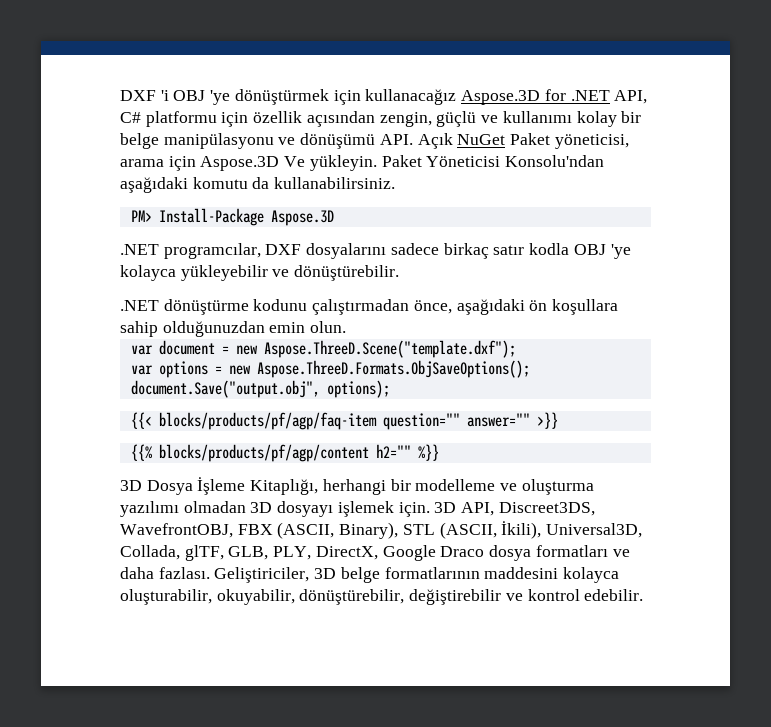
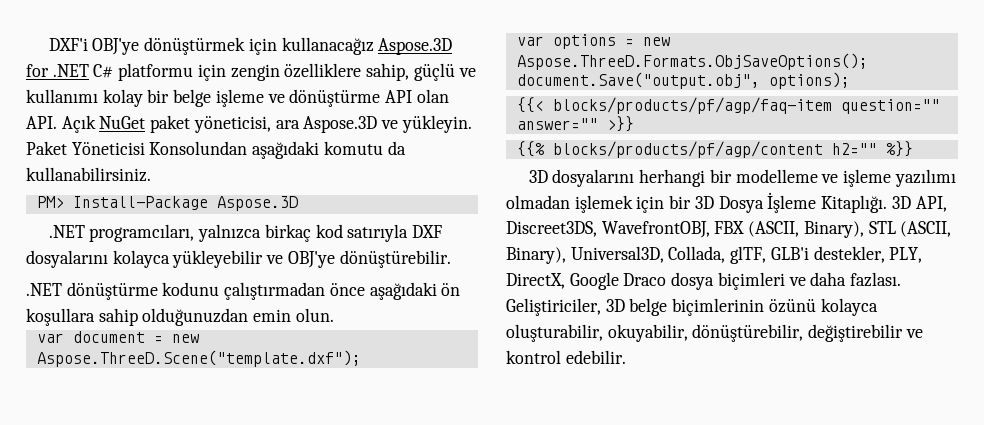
- DXF 'i OBJ 'ye dönüştürmek için kullanacağız Aspose.3D for .NET API, C# platformu için özellik açısından zengin, güçlü ve kullanımı kolay bir belge manipülasyonu ve dönüşümü API. Açık NuGet Paket yöneticisi, arama için Aspose.3D Ve yükleyin.
+ DXF'i OBJ'ye dönüştürmek için kullanacağız Aspose.3D for .NET C# platformu için zengin özelliklere sahip, güçlü ve kullanımı kolay bir belge işleme ve dönüştürme API olan API. Açık NuGet paket yöneticisi, ara Aspose.3D ve yükleyin.
- Paket Yöneticisi Konsolu'ndan aşağıdaki komutu da kullanabilirsiniz.
+ Paket Yöneticisi Konsolundan aşağıdaki komutu da kullanabilirsiniz.
- .NET programcılar, DXF dosyalarını sadece birkaç satır kodla OBJ 'ye kolayca yükleyebilir ve dönüştürebilir.
+ .NET programcıları, yalnızca birkaç kod satırıyla DXF dosyalarını kolayca yükleyebilir ve OBJ'ye dönüştürebilir.
- .NET dönüştürme kodunu çalıştırmadan önce, aşağıdaki ön koşullara sahip olduğunuzdan emin olun.
+ .NET dönüştürme kodunu çalıştırmadan önce aşağıdaki ön koşullara sahip olduğunuzdan emin olun.
- 3D Dosya İşleme Kitaplığı, herhangi bir modelleme ve oluşturma yazılımı olmadan 3D dosyayı işlemek için.
+ 3D dosyalarını herhangi bir modelleme ve işleme yazılımı olmadan işlemek için bir 3D Dosya İşleme Kitaplığı.
- 3D API, Discreet3DS, WavefrontOBJ, FBX (ASCII, Binary), STL (ASCII, İkili), Universal3D, Collada, glTF, GLB, PLY, DirectX, Google Draco dosya formatları ve daha fazlası.
+ 3D API, Discreet3DS, WavefrontOBJ, FBX (ASCII, Binary), STL (ASCII, Binary), Universal3D, Collada, glTF, GLB'i destekler, PLY, DirectX, Google Draco dosya biçimleri ve daha fazlası.
- Geliştiriciler, 3D belge formatlarının maddesini kolayca oluşturabilir, okuyabilir, dönüştürebilir, değiştirebilir ve kontrol edebilir.
+ Geliştiriciler, 3D belge biçimlerinin özünü kolayca oluşturabilir, okuyabilir, dönüştürebilir, değiştirebilir ve kontrol edebilir.

